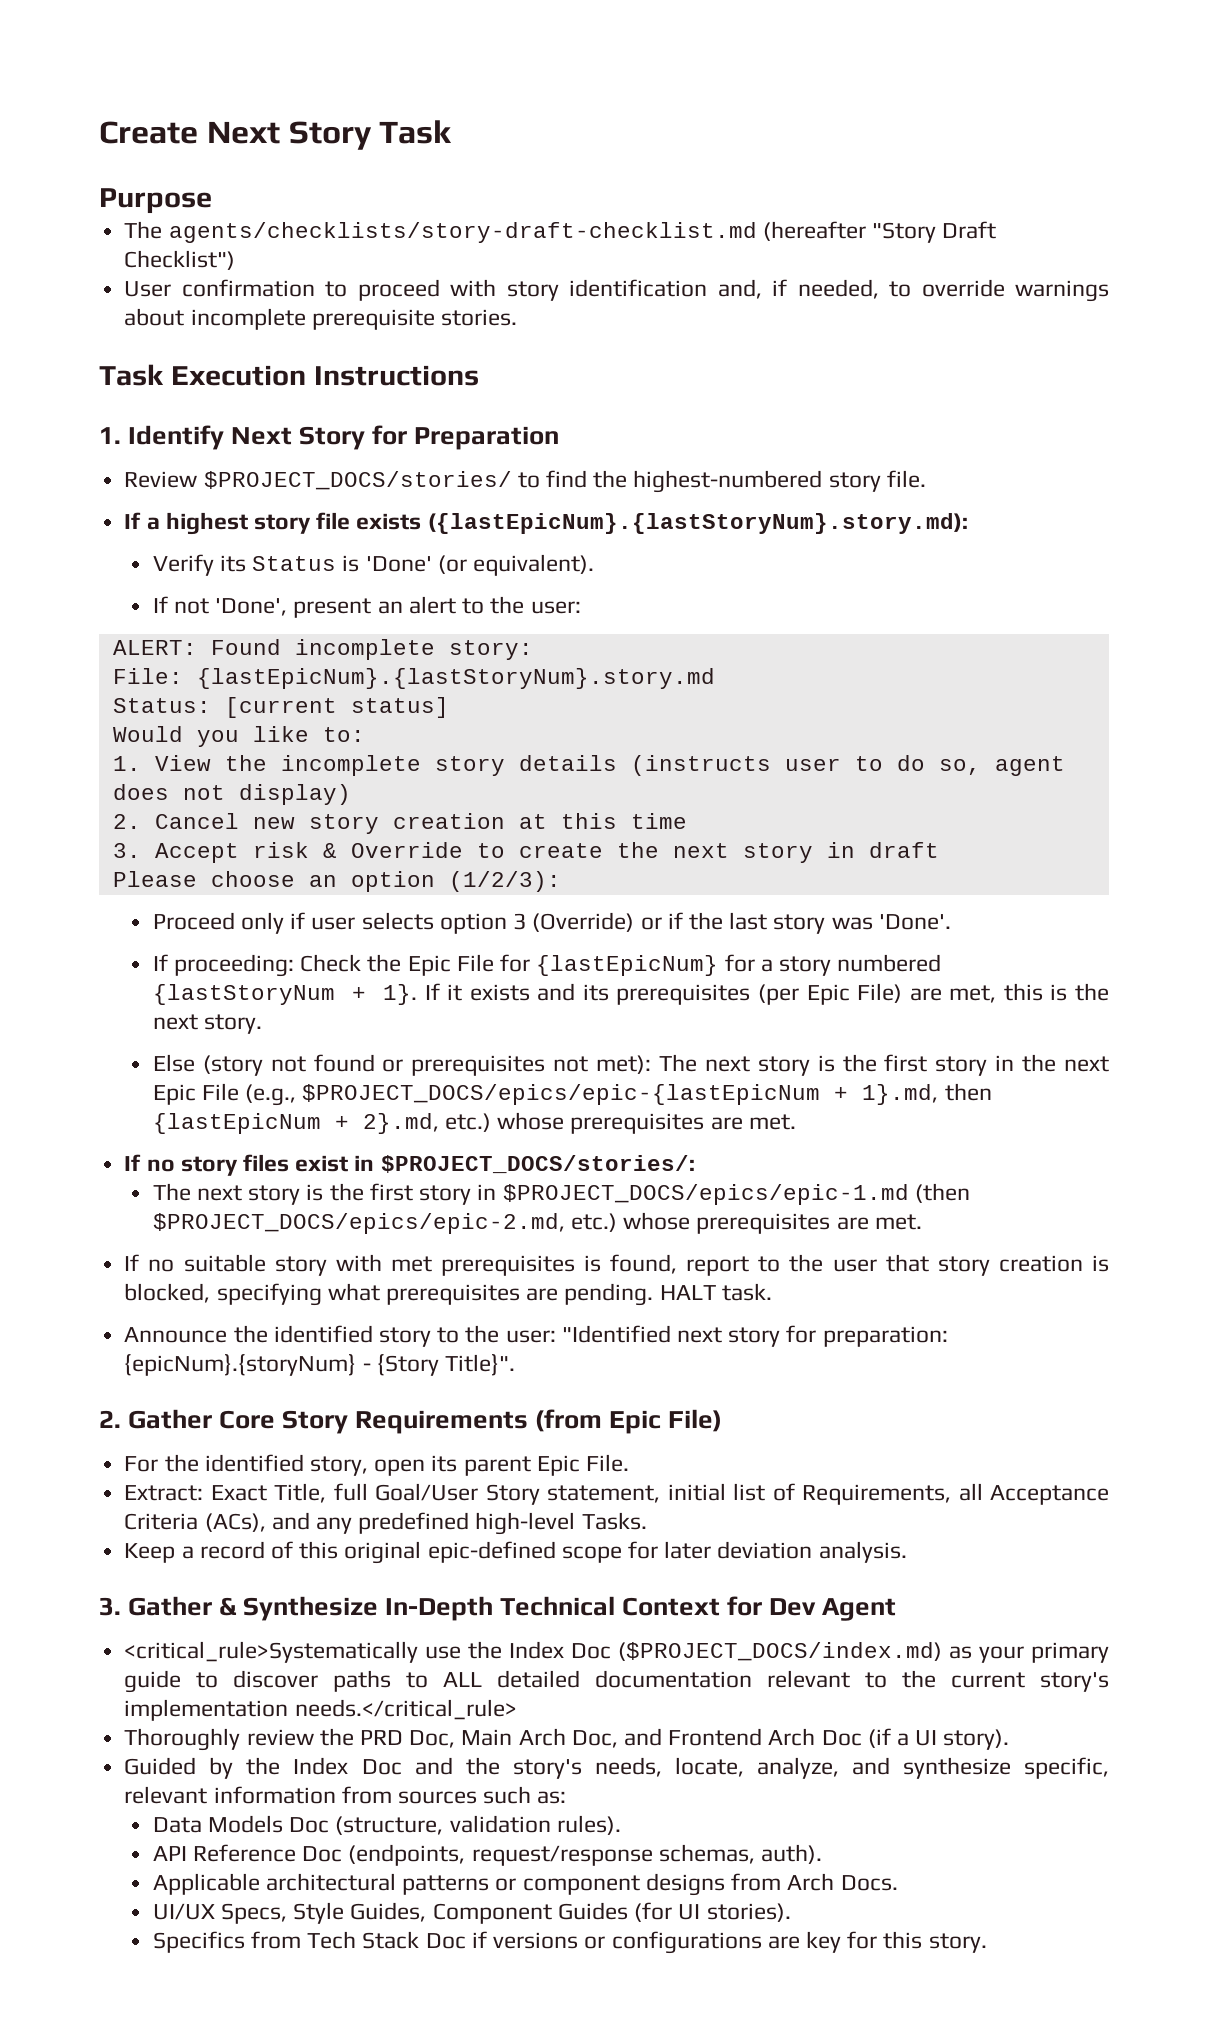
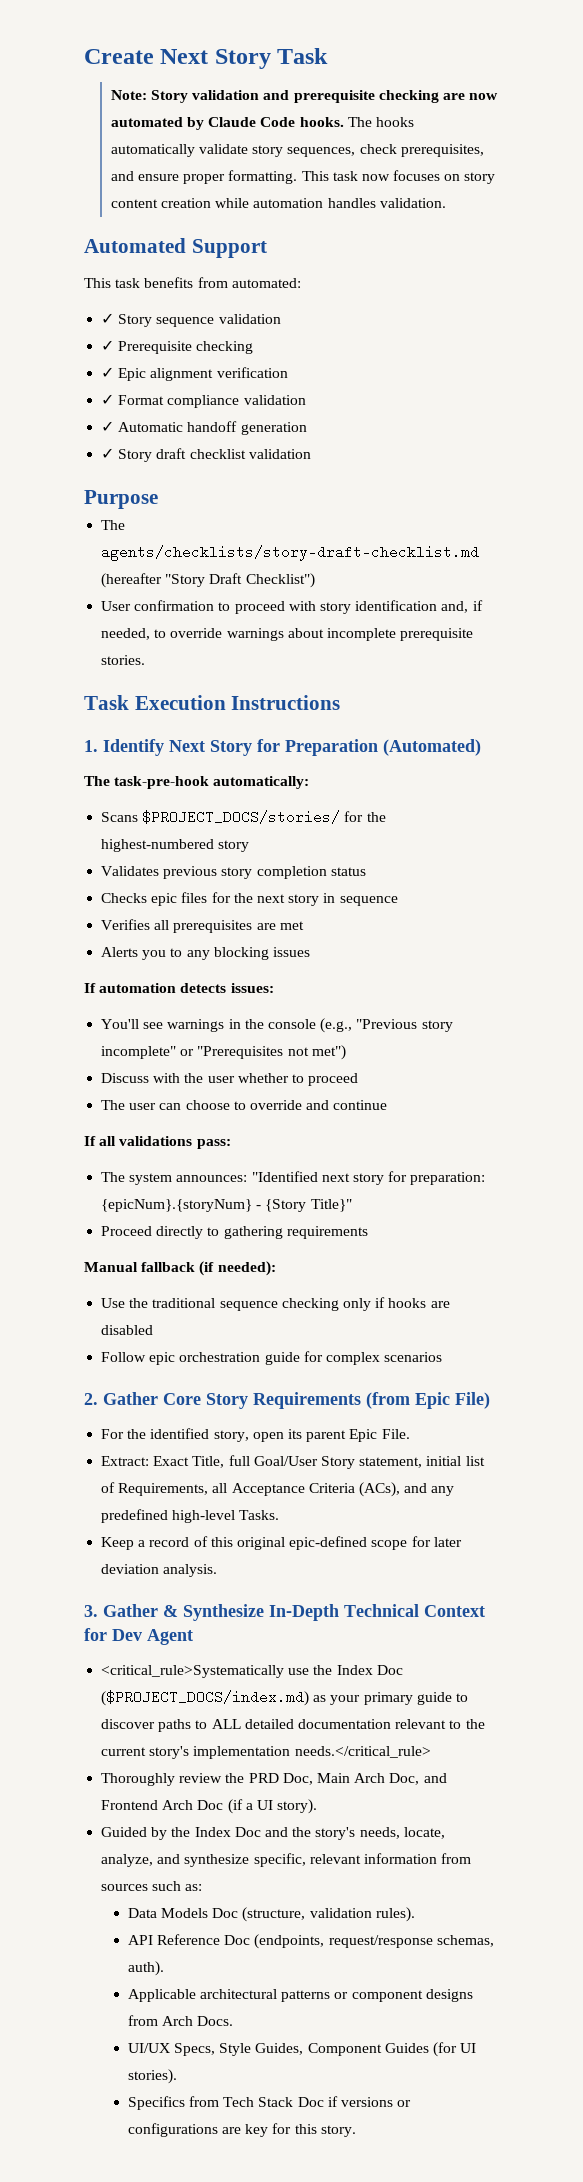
+ Note: Story validation and prerequisite checking are now automated by Claude Code hooks. The hooks automatically validate story sequences, check prerequisites, and ensure proper formatting. This task now focuses on story content creation while automation handles validation.
+ Automated Support
+ This task benefits from automated:
+ ✓ Story sequence validation
+ ✓ Prerequisite checking
+ ✓ Epic alignment verification
+ ✓ Format compliance validation
+ ✓ Automatic handoff generation
+ ✓ Story draft checklist validation
- 1. Identify Next Story for Preparation
- Review $PROJECT_DOCS/stories/ to find the highest-numbered story file.
- If a highest story file exists ({lastEpicNum}.{lastStoryNum}.story.md):
- Verify its Status is 'Done' (or equivalent).
- If not 'Done', present an alert to the user:
- ALERT: Found incomplete story:
- File: {lastEpicNum}.{lastStoryNum}.story.md
- Status: [current status]
- Would you like to:
- 1. View the incomplete story details (instructs user to do so, agent does not display)
- 2. Cancel new story creation at this time
- 3. Accept risk & Override to create the next story in draft
- Please choose an option (1/2/3):
- Proceed only if user selects option 3 (Override) or if the last story was 'Done'.
- If proceeding: Check the Epic File for {lastEpicNum} for a story numbered {lastStoryNum + 1}. If it exists and its prerequisites (per Epic File) are met, this is the next story.
- Else (story not found or prerequisites not met): The next story is the first story in the next Epic File (e.g., $PROJECT_DOCS/epics/epic-{lastEpicNum + 1}.md, then {lastEpicNum + 2}.md, etc.) whose prerequisites are met.
- If no story files exist in $PROJECT_DOCS/stories/:
- The next story is the first story in $PROJECT_DOCS/epics/epic-1.md (then $PROJECT_DOCS/epics/epic-2.md, etc.) whose prerequisites are met.
- If no suitable story with met prerequisites is found, report to the user that story creation is blocked, specifying what prerequisites are pending. HALT task.
- Announce the identified story to the user: "Identified next story for preparation: {epicNum}.{storyNum} - {Story Title}".
+ 1. Identify Next Story for Preparation (Automated)
+ The task-pre-hook automatically:
+ Scans $PROJECT_DOCS/stories/ for the highest-numbered story
+ Validates previous story completion status
+ Checks epic files for the next story in sequence
+ Verifies all prerequisites are met
+ Alerts you to any blocking issues
+ If automation detects issues:
+ You'll see warnings in the console (e.g., "Previous story incomplete" or "Prerequisites not met")
+ Discuss with the user whether to proceed
+ The user can choose to override and continue
+ If all validations pass:
+ The system announces: "Identified next story for preparation: {epicNum}.{storyNum} - {Story Title}"
+ Proceed directly to gathering requirements
+ Manual fallback (if needed):
+ Use the traditional sequence checking only if hooks are disabled
+ Follow epic orchestration guide for complex scenarios

